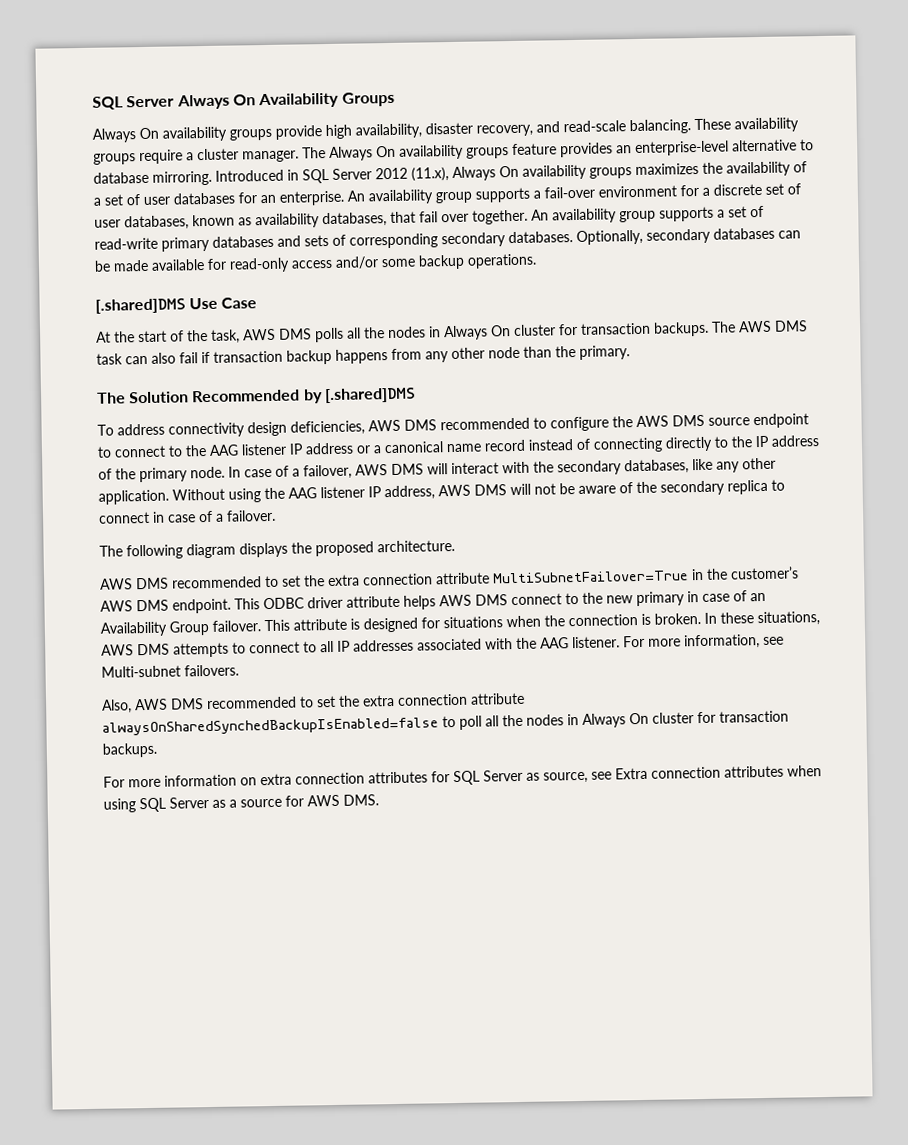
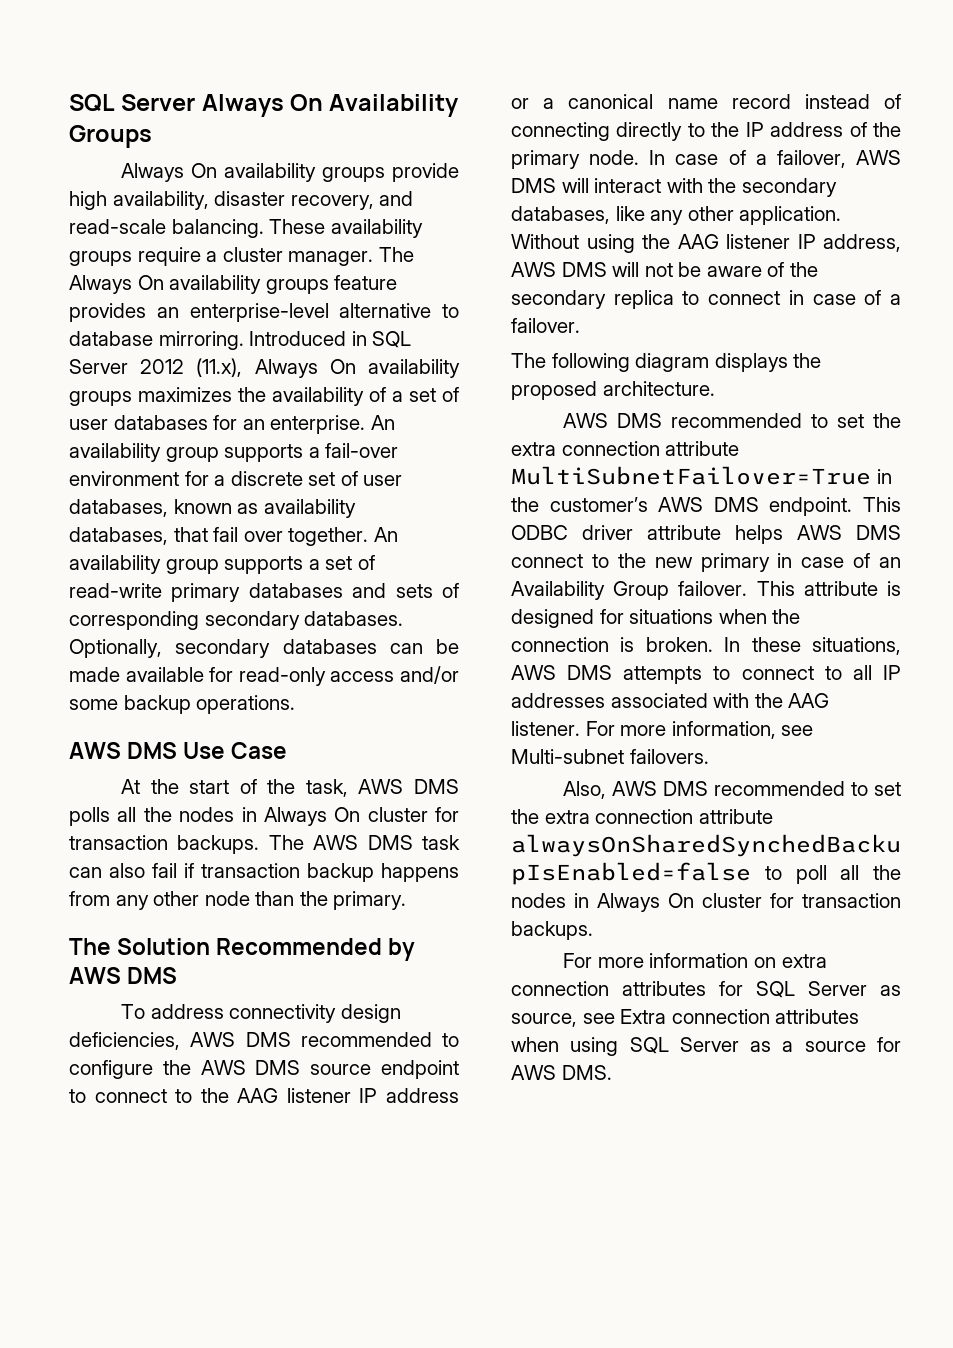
- [.shared]DMS Use Case
+ AWS DMS Use Case
- The Solution Recommended by [.shared]DMS
+ The Solution Recommended by AWS DMS

